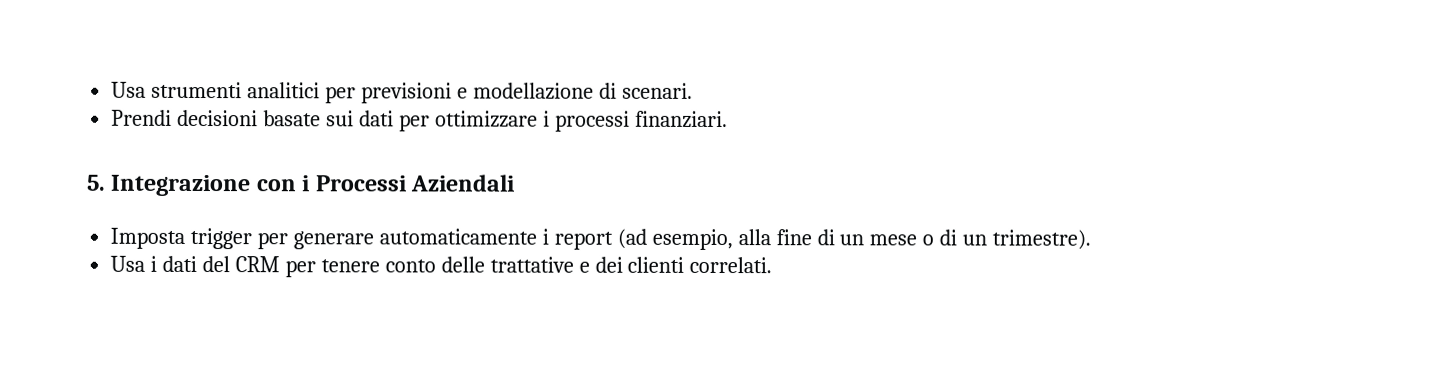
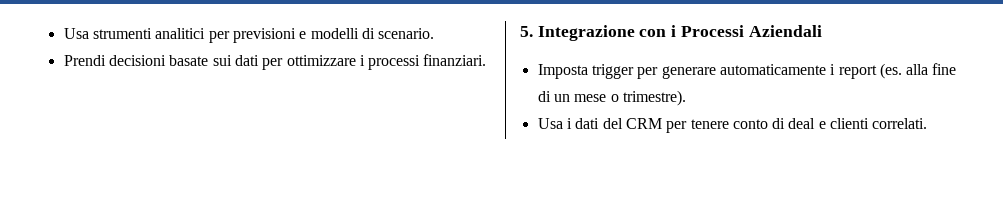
- Usa strumenti analitici per previsioni e modellazione di scenari.
+ Usa strumenti analitici per previsioni e modelli di scenario.
- Imposta trigger per generare automaticamente i report (ad esempio, alla fine di un mese o di un trimestre).
+ Imposta trigger per generare automaticamente i report (es. alla fine di un mese o trimestre).
- Usa i dati del CRM per tenere conto delle trattative e dei clienti correlati.
+ Usa i dati del CRM per tenere conto di deal e clienti correlati.

